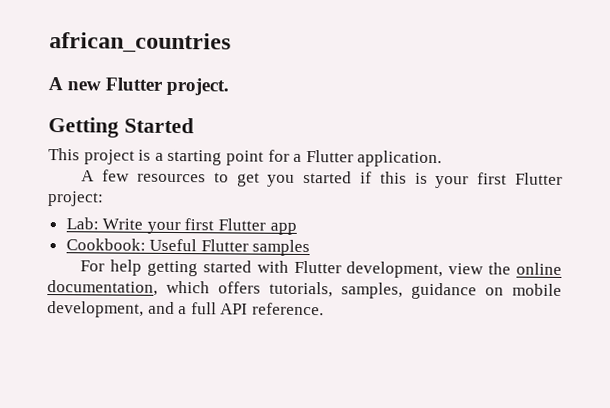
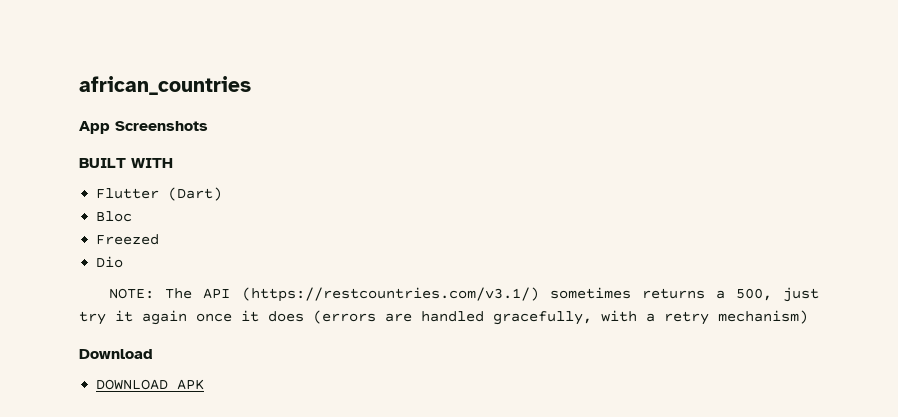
- A new Flutter project.
- Getting Started
- This project is a starting point for a Flutter application.
- A few resources to get you started if this is your first Flutter project:
- Lab: Write your first Flutter app
- Cookbook: Useful Flutter samples
- For help getting started with Flutter development, view the online documentation, which offers tutorials, samples, guidance on mobile development, and a full API reference.
+ App Screenshots
+ BUILT WITH
+ Flutter (Dart)
+ Bloc
+ Freezed
+ Dio
+ NOTE: The API (https://restcountries.com/v3.1/) sometimes returns a 500, just try it again once it does (errors are handled gracefully, with a retry mechanism)
+ Download
+ DOWNLOAD APK

